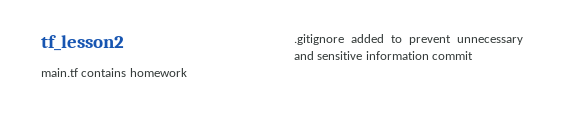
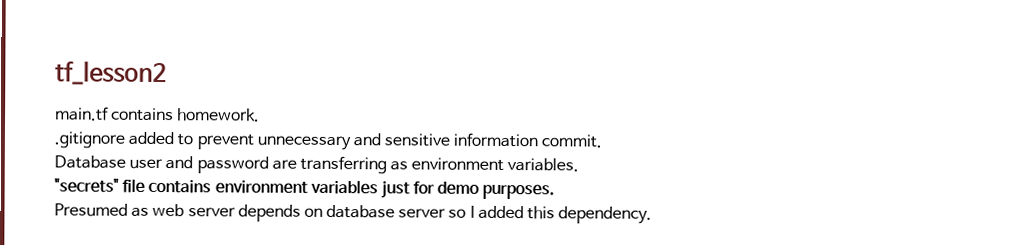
- main.tf contains homework
+ main.tf contains homework.
- .gitignore added to prevent unnecessary and sensitive information commit
+ .gitignore added to prevent unnecessary and sensitive information commit.
+ Database user and password are transferring as environment variables.
+ "secrets" file contains environment variables just for demo purposes.
+ Presumed as web server depends on database server so I added this dependency.

